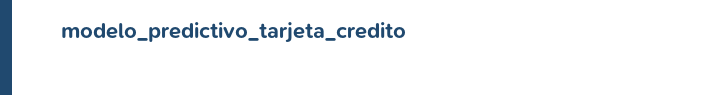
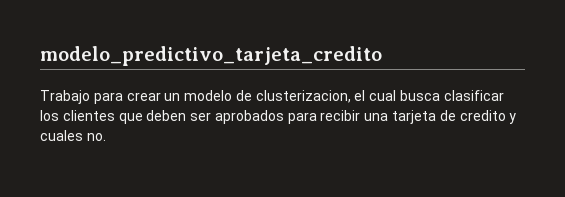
+ Trabajo para crear un modelo de clusterizacion, el cual busca clasificar los clientes que deben ser aprobados para recibir una tarjeta de credito y cuales no.

